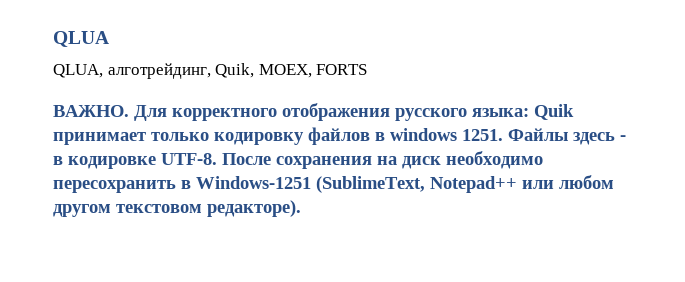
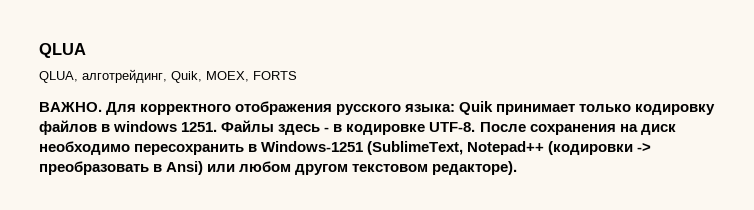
- После сохранения на диск необходимо пересохранить в Windows-1251 (SublimeText, Notepad++ или любом другом текстовом редакторе).
+ После сохранения на диск необходимо пересохранить в Windows-1251 (SublimeText, Notepad++ (кодировки -> преобразовать в Ansi) или любом другом текстовом редакторе).

